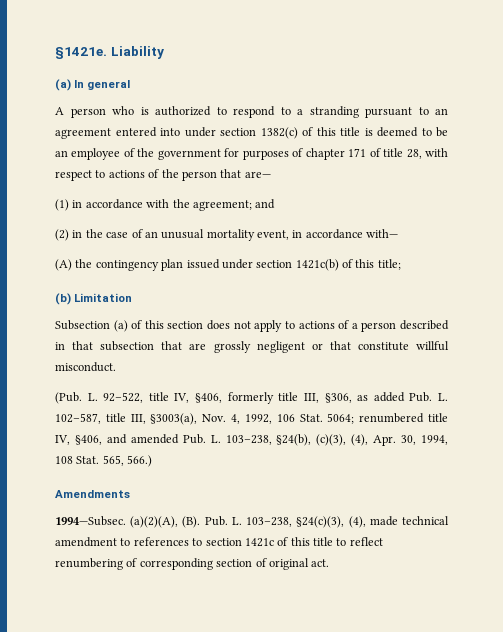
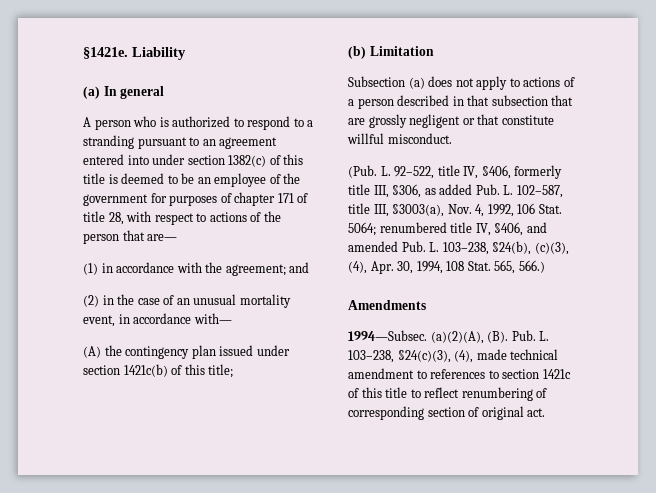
- Subsection (a) of this section does not apply to actions of a person described in that subsection that are grossly negligent or that constitute willful misconduct.
+ Subsection (a) does not apply to actions of a person described in that subsection that are grossly negligent or that constitute willful misconduct.

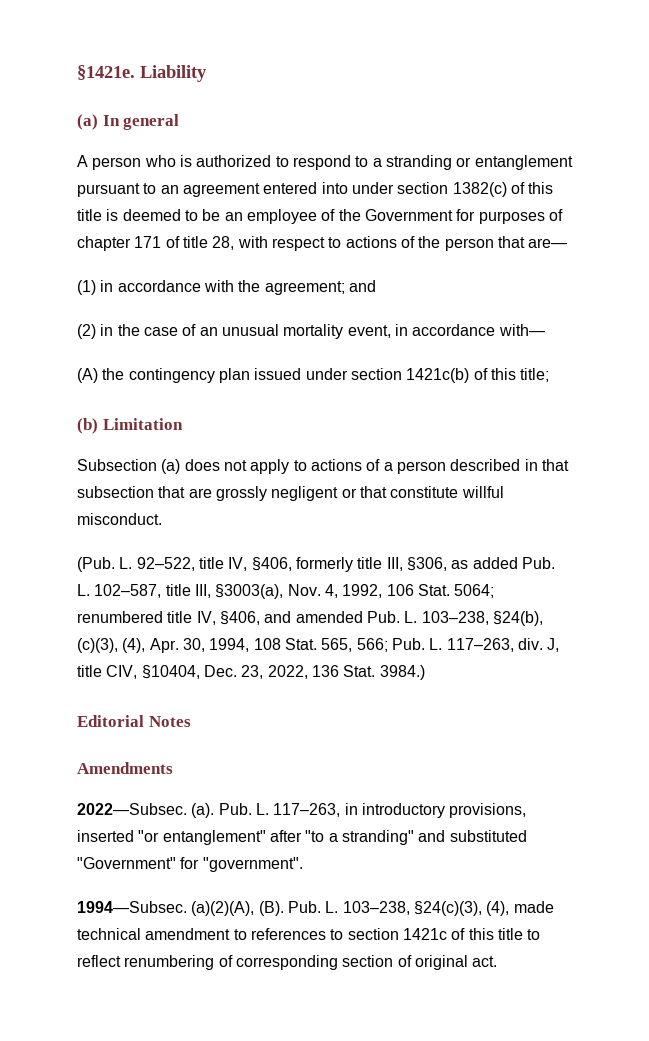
- A person who is authorized to respond to a stranding pursuant to an agreement entered into under section 1382(c) of this title is deemed to be an employee of the government for purposes of chapter 171 of title 28, with respect to actions of the person that are—
+ A person who is authorized to respond to a stranding or entanglement pursuant to an agreement entered into under section 1382(c) of this title is deemed to be an employee of the Government for purposes of chapter 171 of title 28, with respect to actions of the person that are—
- 565, 566.)
+ 565, 566; Pub. L. 117–263, div. J, title CIV, §10404, Dec. 23, 2022, 136 Stat. 3984.)
+ Editorial Notes
  Amendments
+ 2022—Subsec. (a). Pub. L. 117–263, in introductory provisions, inserted "or entanglement" after "to a stranding" and substituted "Government" for "government".

